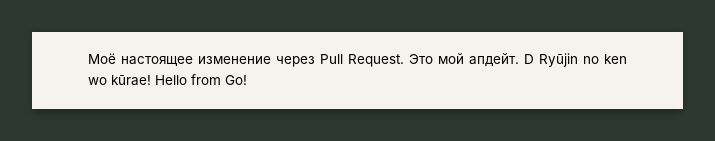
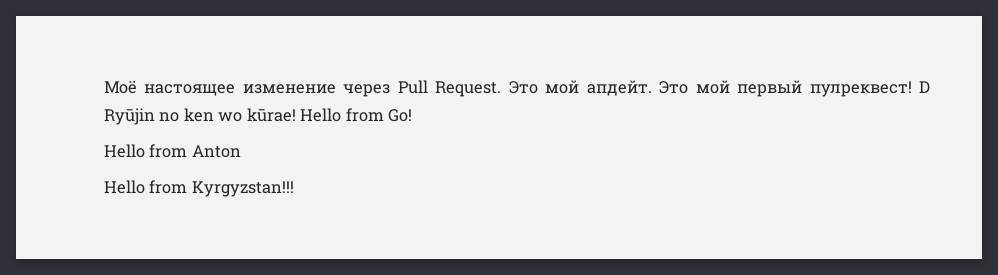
+ Это мой первый пулреквест!
+ Hello from Anton
+ Hello from Kyrgyzstan!!!

